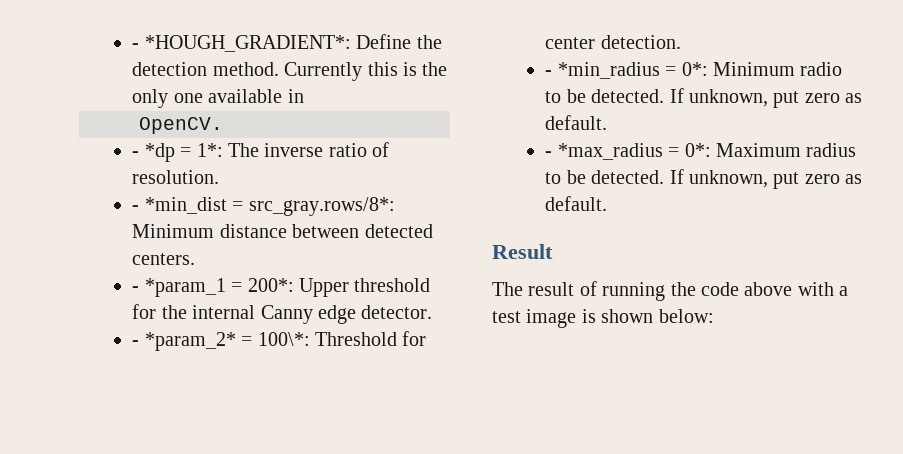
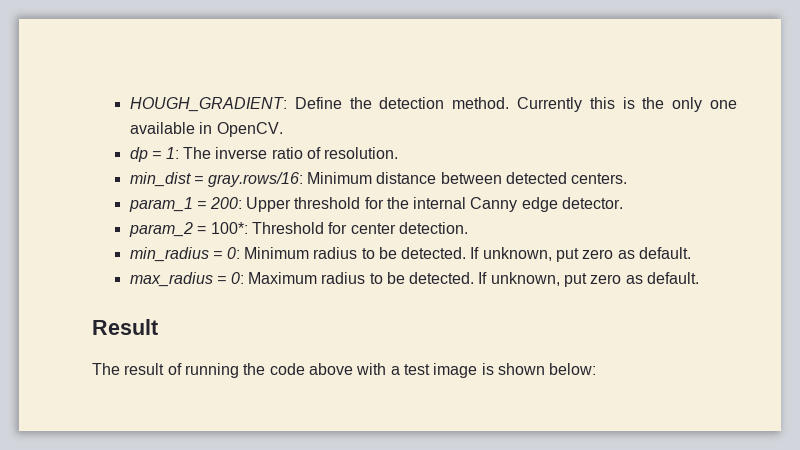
- - *HOUGH_GRADIENT*: Define the detection method.
+ HOUGH_GRADIENT: Define the detection method.
- Currently this is the only one available in
- OpenCV.
+ Currently this is the only one available in OpenCV.
- - *dp = 1*: The inverse ratio of resolution.
+ dp = 1: The inverse ratio of resolution.
- - *min_dist = src_gray.rows/8*: Minimum distance between detected centers.
+ min_dist = gray.rows/16: Minimum distance between detected centers.
- - *param_1 = 200*: Upper threshold for the internal Canny edge detector.
+ param_1 = 200: Upper threshold for the internal Canny edge detector.
- - *param_2* = 100\*: Threshold for center detection.
+ param_2 = 100*: Threshold for center detection.
- - *min_radius = 0*: Minimum radio to be detected. If unknown, put zero as default.
- - *max_radius = 0*: Maximum radius to be detected.
+ min_radius = 0: Minimum radius to be detected. If unknown, put zero as default.
+ max_radius = 0: Maximum radius to be detected.

